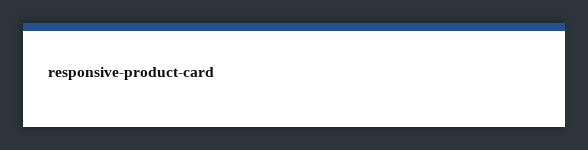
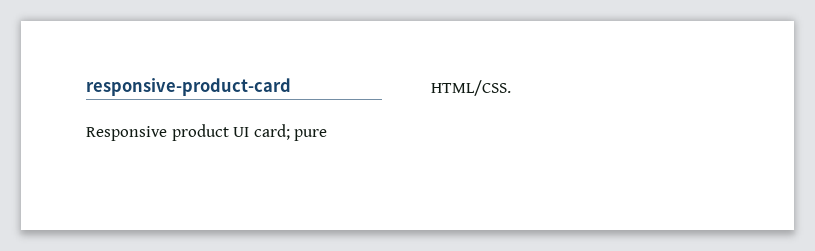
+ Responsive product UI card; pure HTML/CSS.

